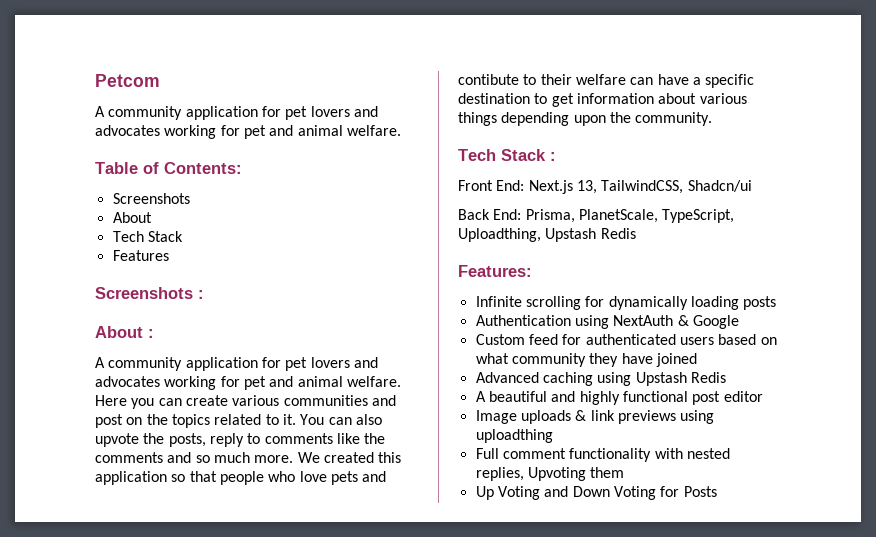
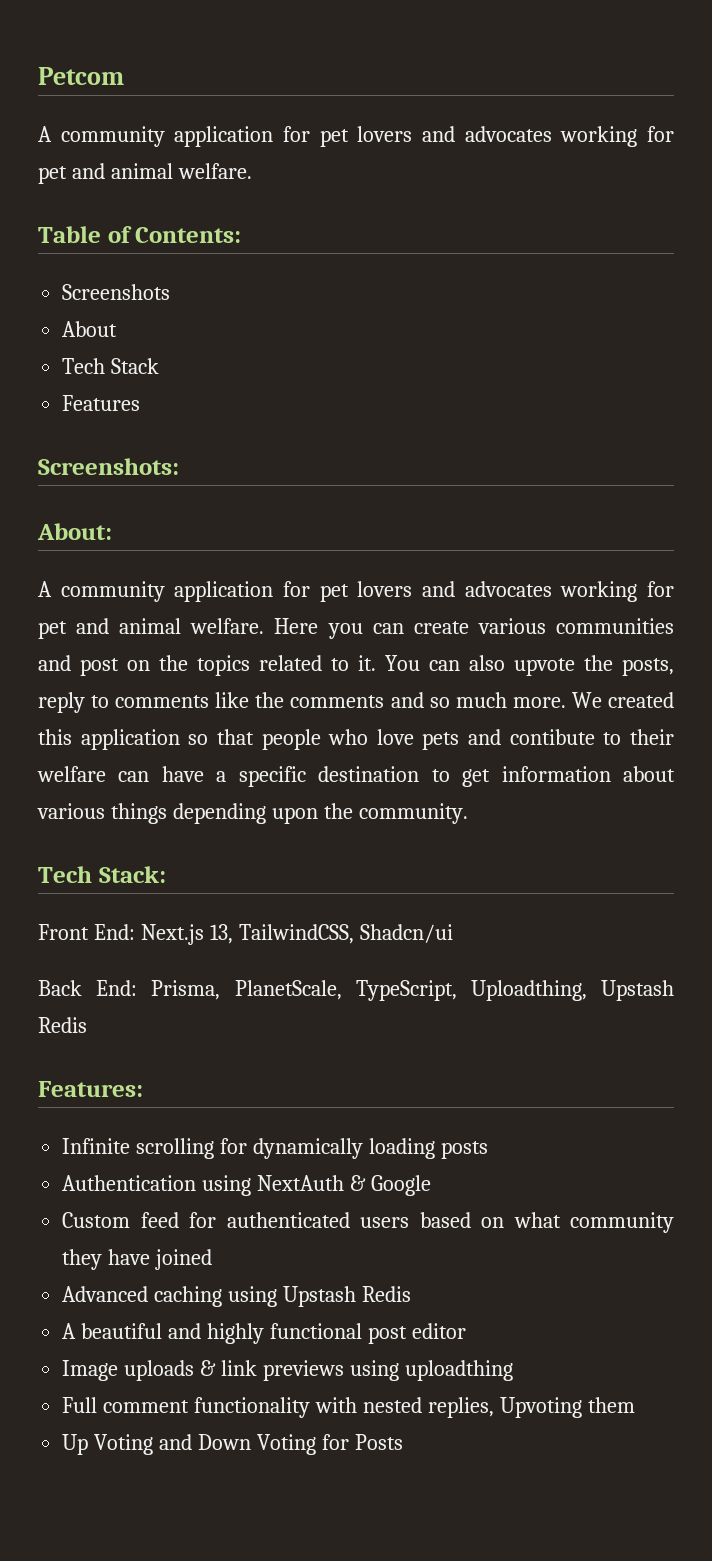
- Screenshots :
- About :
+ Screenshots:
+ About:
- Tech Stack :
+ Tech Stack:

